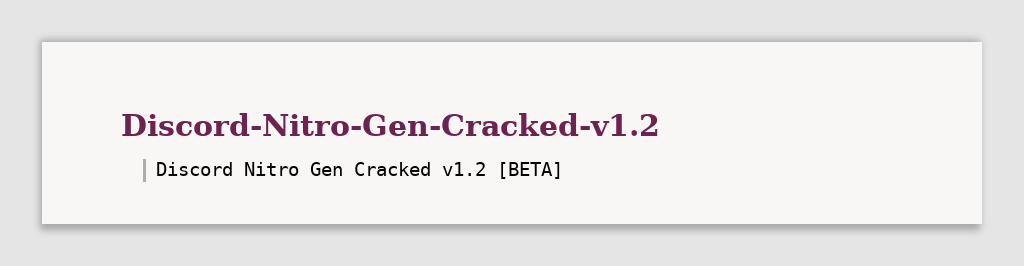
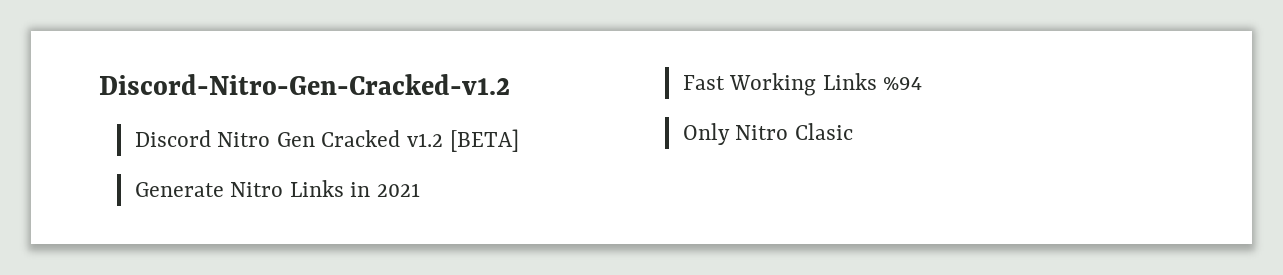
+ Generate Nitro Links in 2021
+ Fast Working Links %94
+ Only Nitro Clasic

